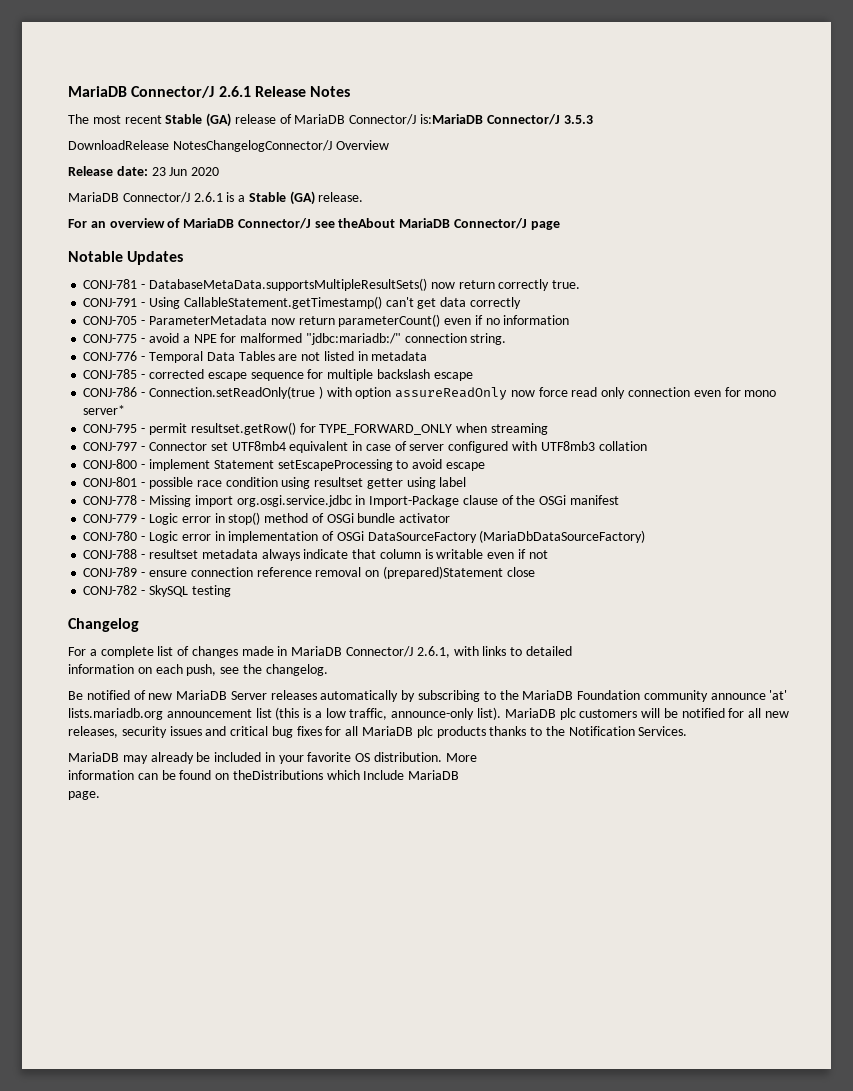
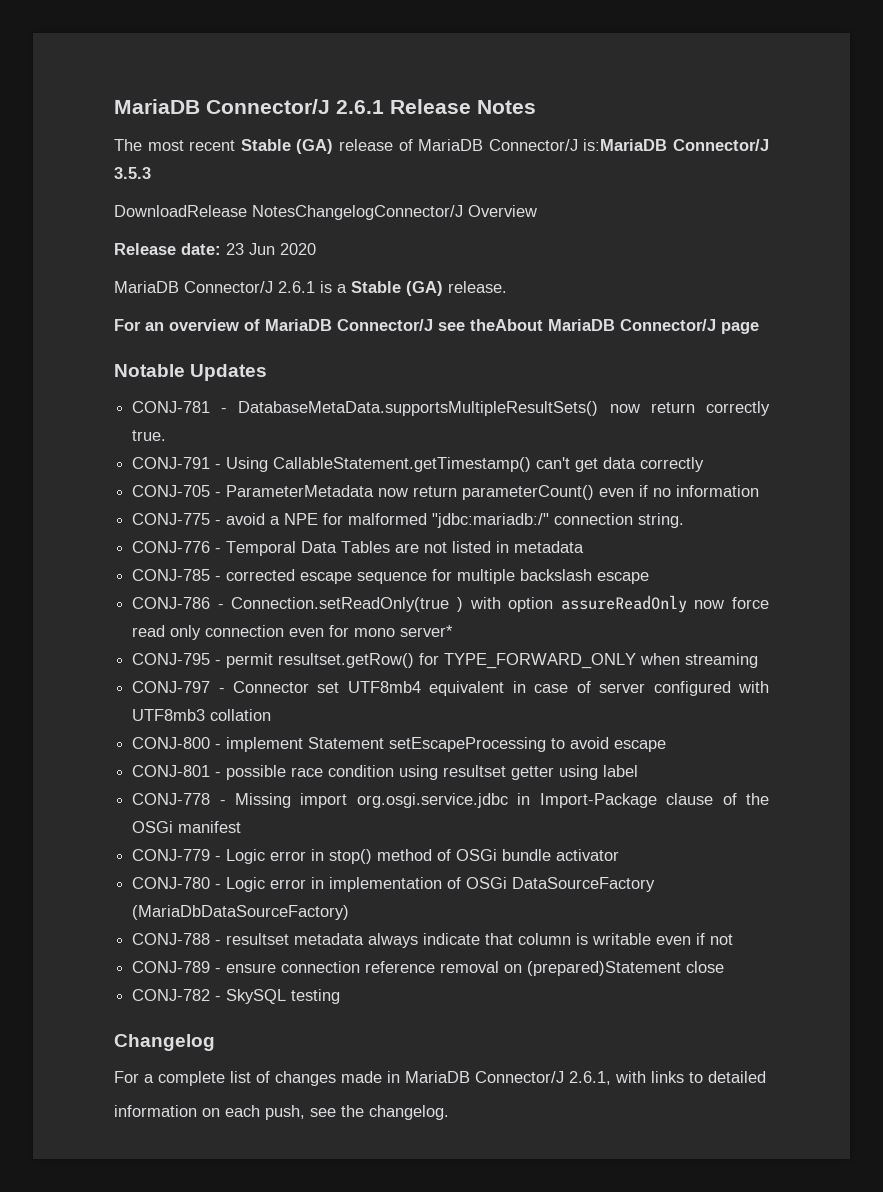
- Be notified of new MariaDB Server releases automatically by subscribing to the MariaDB Foundation community announce 'at' lists.mariadb.org announcement list (this is a low traffic, announce-only list). MariaDB plc customers will be notified for all new releases, security issues and critical bug fixes for all MariaDB plc products thanks to the Notification Services.
- MariaDB may already be included in your favorite OS distribution. More
- information can be found on theDistributions which Include MariaDB
- page.

